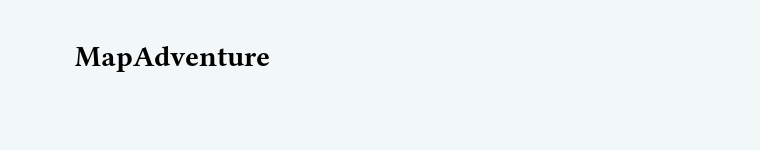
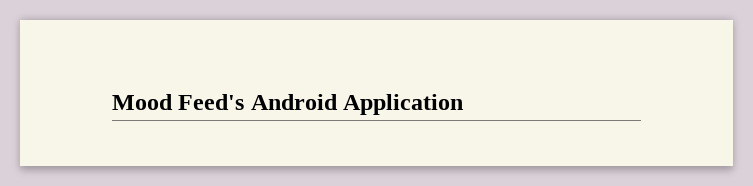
- MapAdventure
+ Mood Feed's Android Application

